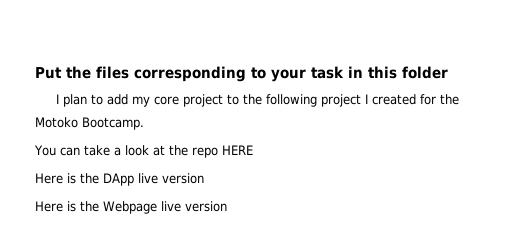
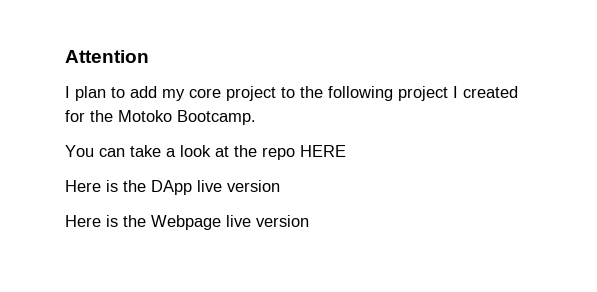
- Put the files corresponding to your task in this folder
+ Attention

